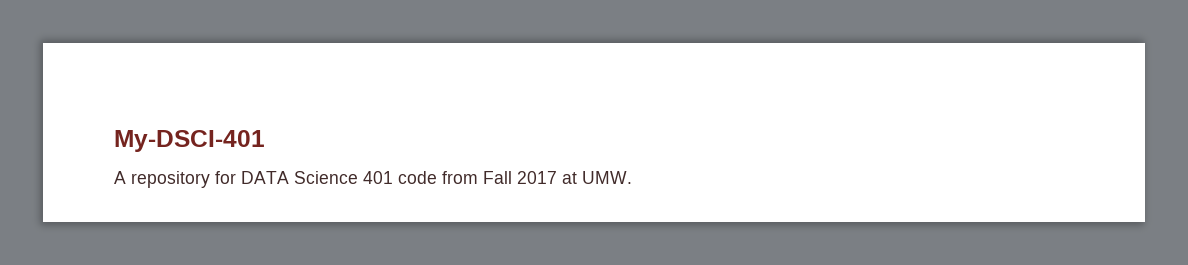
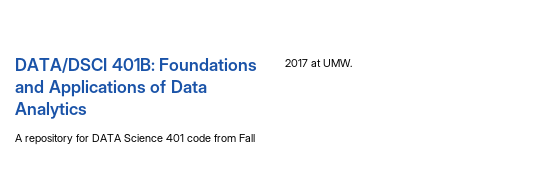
- My-DSCI-401
+ DATA/DSCI 401B: Foundations and Applications of Data Analytics

